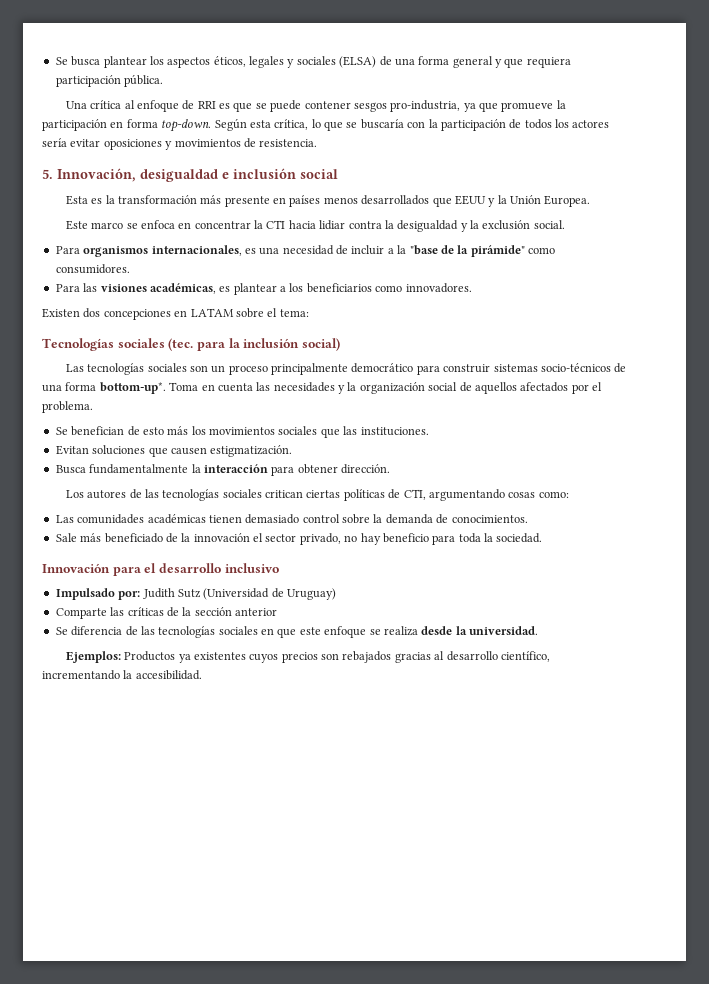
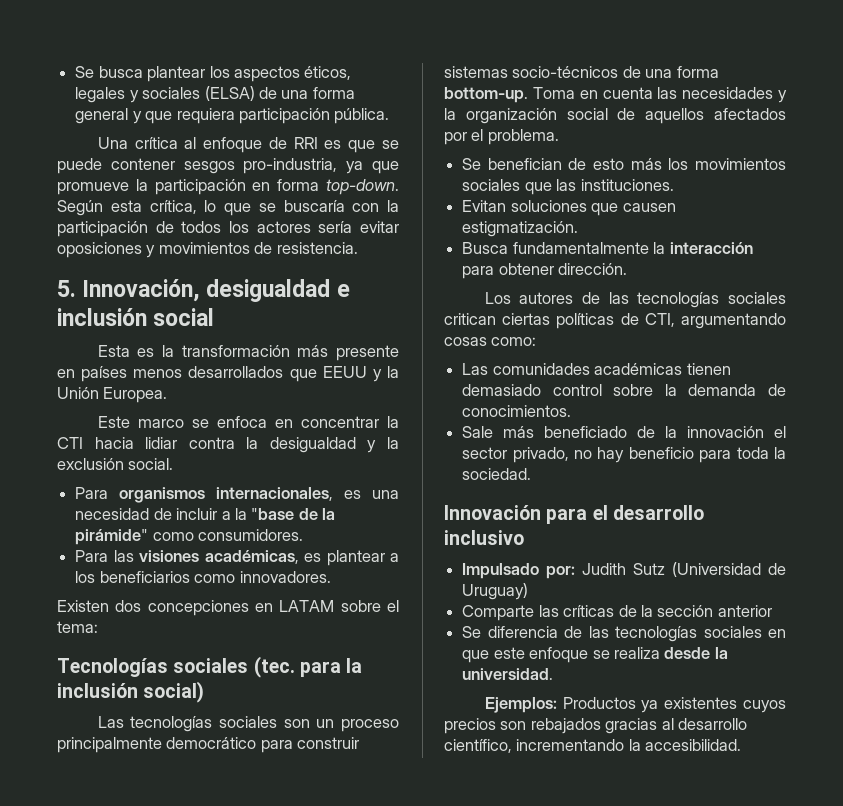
- Las tecnologías sociales son un proceso principalmente democrático para construir sistemas socio-técnicos de una forma bottom-up*.
+ Las tecnologías sociales son un proceso principalmente democrático para construir sistemas socio-técnicos de una forma bottom-up.

